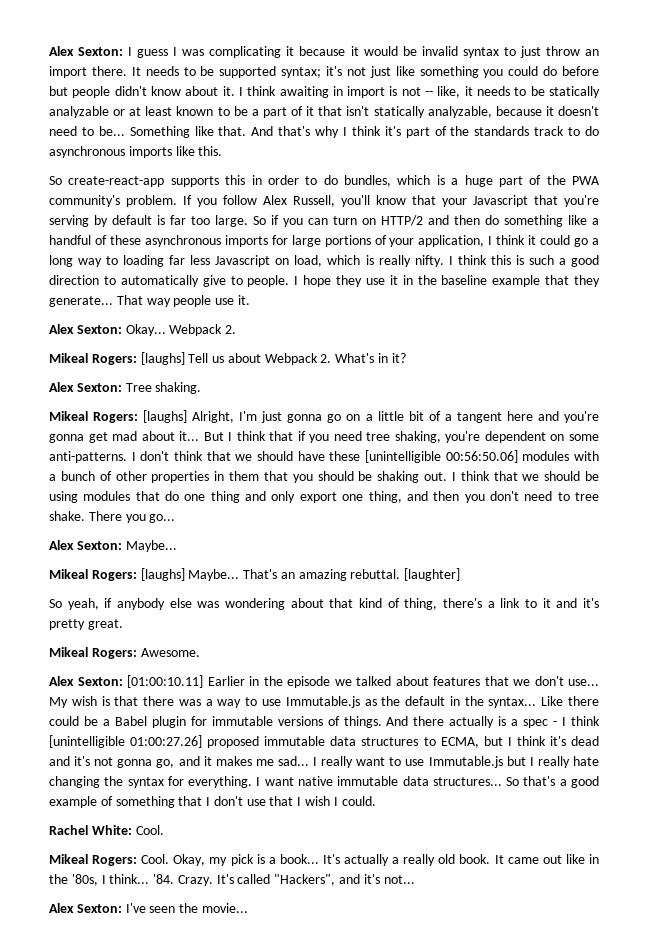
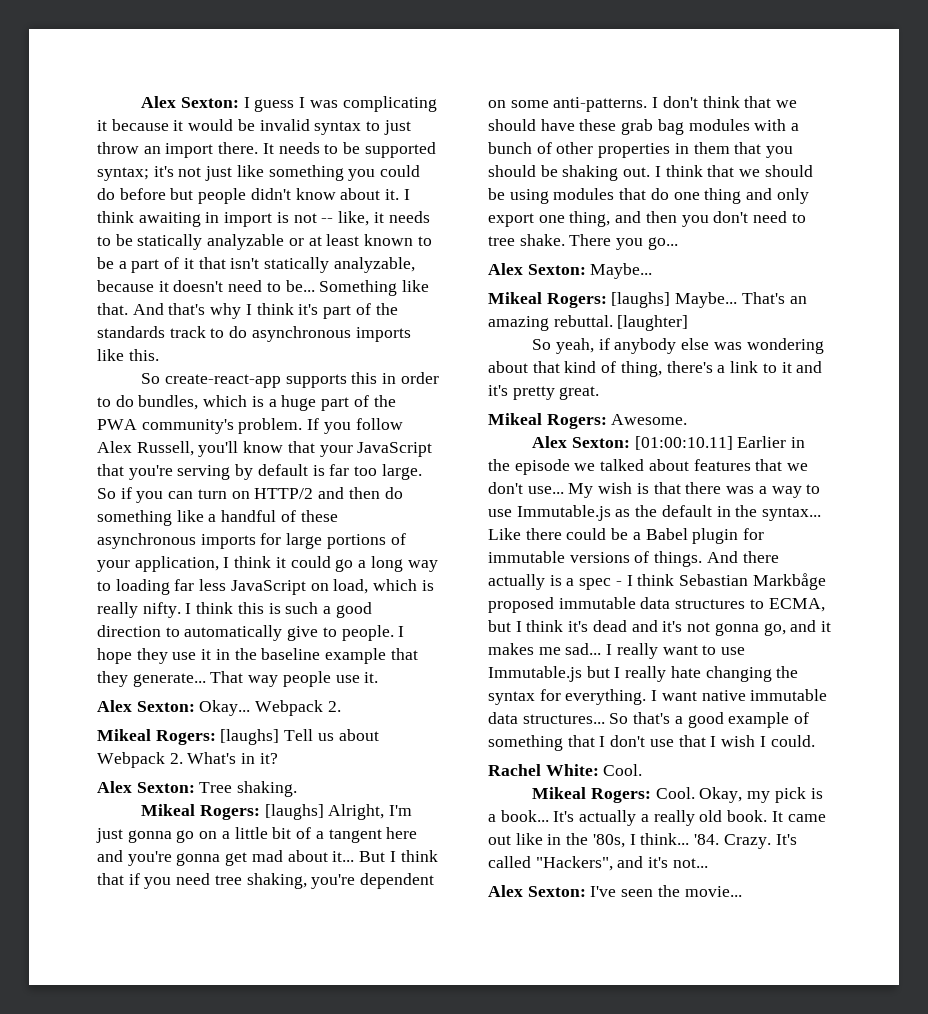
- If you follow Alex Russell, you'll know that your Javascript that you're serving by default is far too large.
+ If you follow Alex Russell, you'll know that your JavaScript that you're serving by default is far too large.
- So if you can turn on HTTP/2 and then do something like a handful of these asynchronous imports for large portions of your application, I think it could go a long way to loading far less Javascript on load, which is really nifty.
+ So if you can turn on HTTP/2 and then do something like a handful of these asynchronous imports for large portions of your application, I think it could go a long way to loading far less JavaScript on load, which is really nifty.
- I don't think that we should have these [unintelligible 00:56:50.06] modules with a bunch of other properties in them that you should be shaking out.
+ I don't think that we should have these grab bag modules with a bunch of other properties in them that you should be shaking out.
- And there actually is a spec - I think [unintelligible 01:00:27.26] proposed immutable data structures to ECMA, but I think it's dead and it's not gonna go, and it makes me sad...
+ And there actually is a spec - I think Sebastian Markbåge proposed immutable data structures to ECMA, but I think it's dead and it's not gonna go, and it makes me sad...

